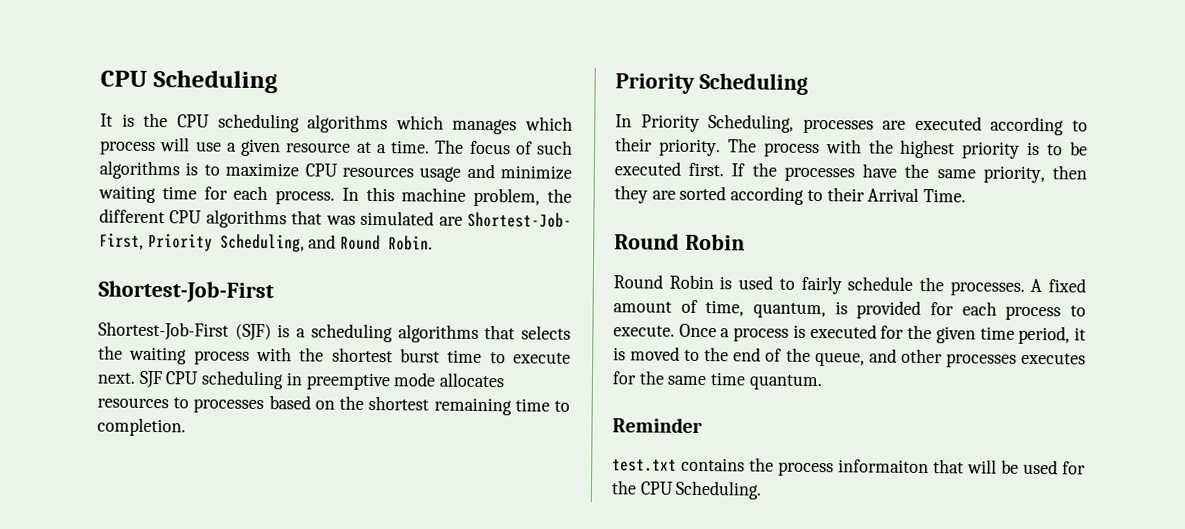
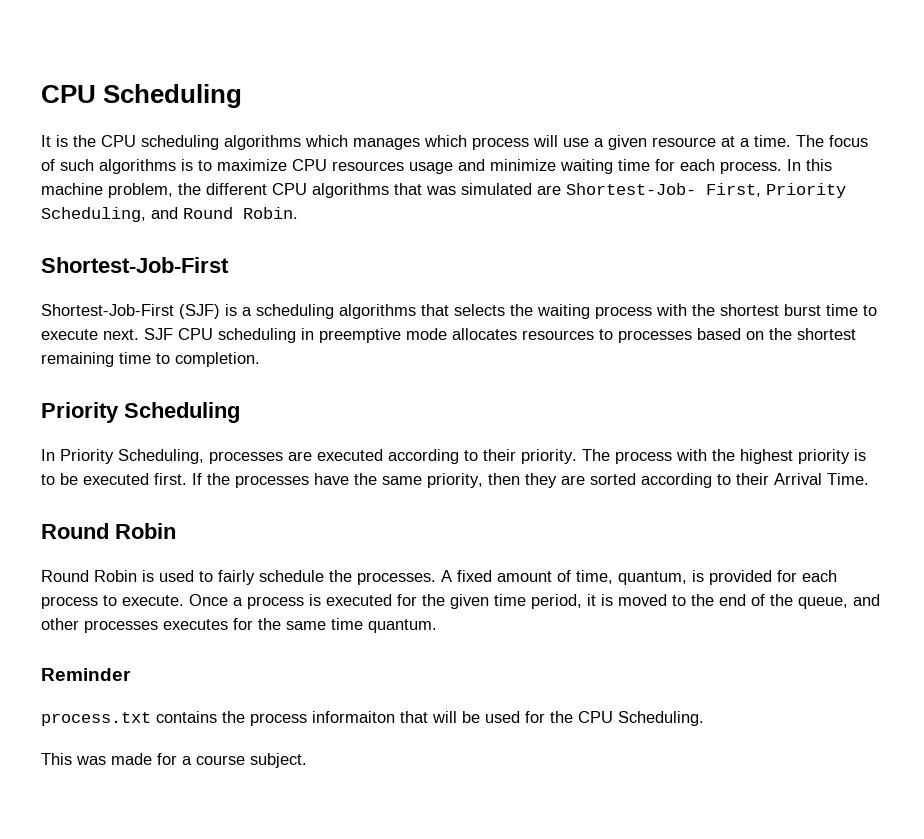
- test.txt contains the process informaiton that will be used for the CPU Scheduling.
+ process.txt contains the process informaiton that will be used for the CPU Scheduling.
+ This was made for a course subject.

